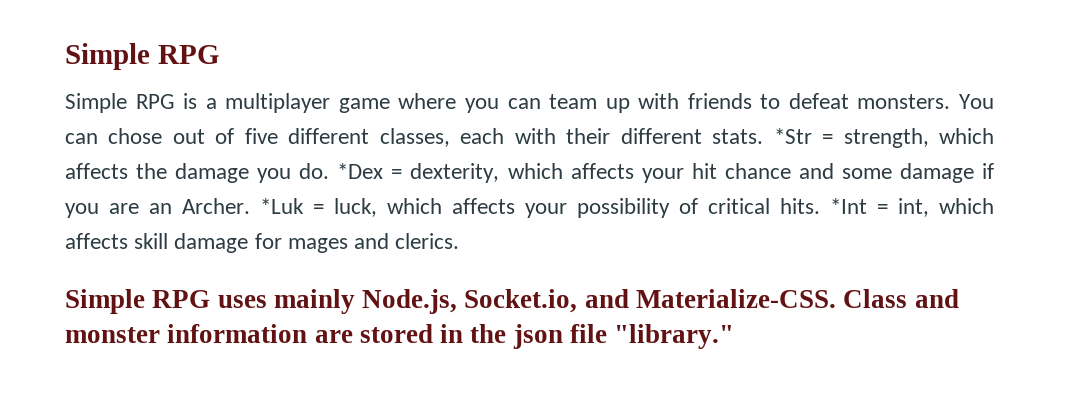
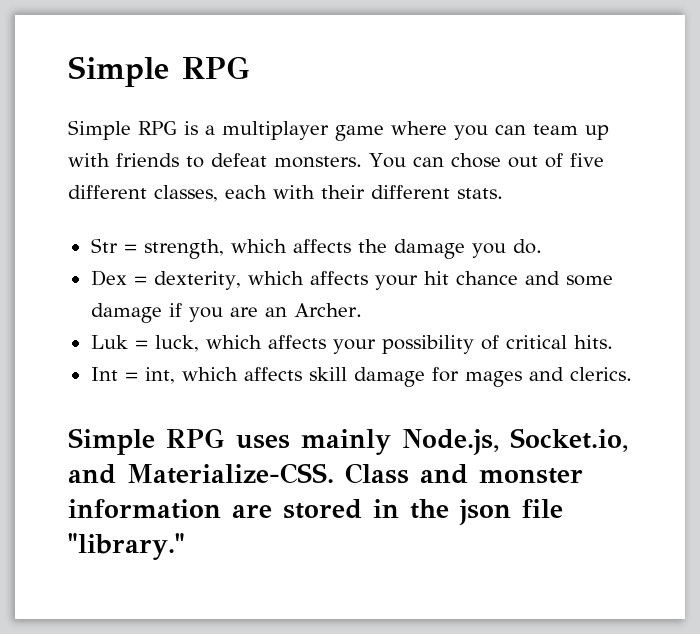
- You can chose out of five different classes, each with their different stats. *Str = strength, which affects the damage you do. *Dex = dexterity, which affects your hit chance and some damage if you are an Archer. *Luk = luck, which affects your possibility of critical hits. *Int = int, which affects skill damage for mages and clerics.
+ You can chose out of five different classes, each with their different stats.
+ Str = strength, which affects the damage you do.
+ Dex = dexterity, which affects your hit chance and some damage if you are an Archer.
+ Luk = luck, which affects your possibility of critical hits.
+ Int = int, which affects skill damage for mages and clerics.

